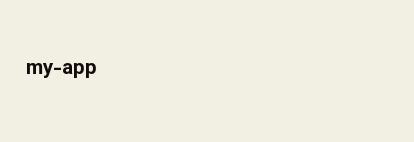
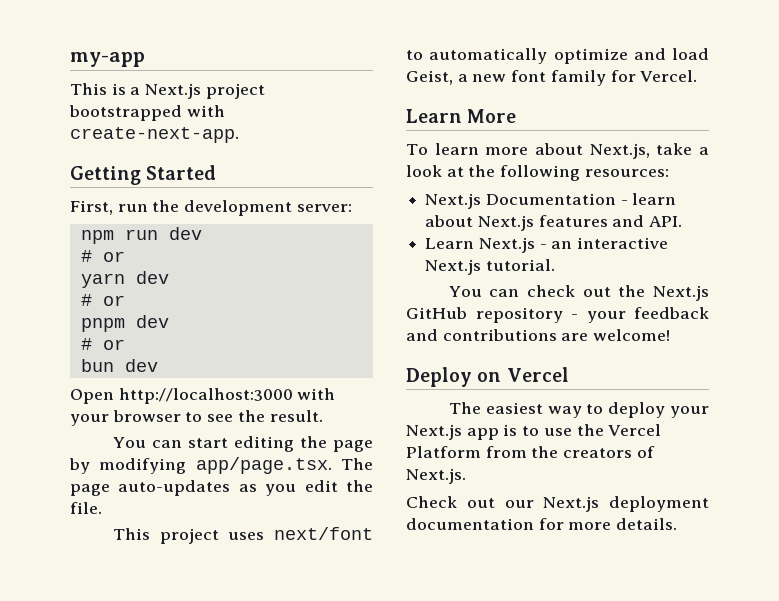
+ This is a Next.js project bootstrapped with create-next-app.
+ Getting Started
+ First, run the development server:
+ npm run dev
+ # or
+ yarn dev
+ # or
+ pnpm dev
+ # or
+ bun dev
+ Open http://localhost:3000 with your browser to see the result.
+ You can start editing the page by modifying app/page.tsx. The page auto-updates as you edit the file.
+ This project uses next/font to automatically optimize and load Geist, a new font family for Vercel.
+ Learn More
+ To learn more about Next.js, take a look at the following resources:
+ Next.js Documentation - learn about Next.js features and API.
+ Learn Next.js - an interactive Next.js tutorial.
+ You can check out the Next.js GitHub repository - your feedback and contributions are welcome!
+ Deploy on Vercel
+ The easiest way to deploy your Next.js app is to use the Vercel Platform from the creators of Next.js.
+ Check out our Next.js deployment documentation for more details.

